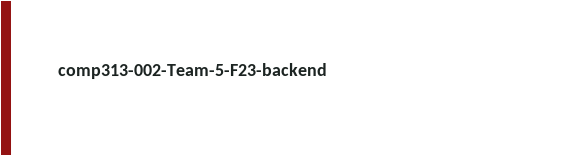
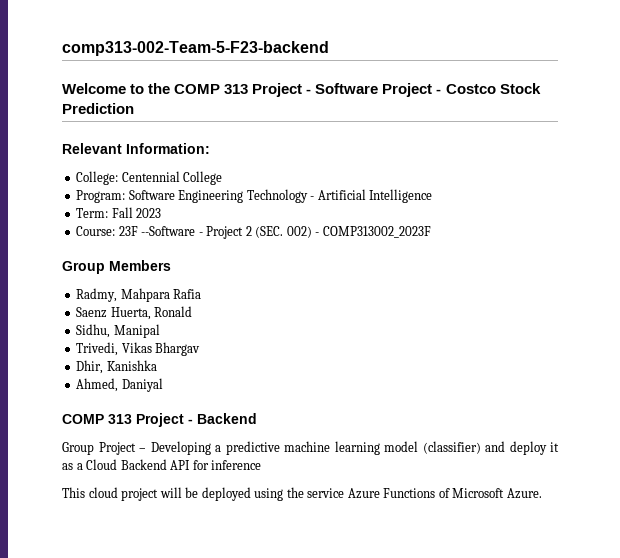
+ Welcome to the COMP 313 Project - Software Project - Costco Stock Prediction
+ Relevant Information:
+ College: Centennial College
+ Program: Software Engineering Technology - Artificial Intelligence
+ Term: Fall 2023
+ Course: 23F --Software - Project 2 (SEC. 002) - COMP313002_2023F
+ Group Members
+ Radmy, Mahpara Rafia
+ Saenz Huerta, Ronald
+ Sidhu, Manipal
+ Trivedi, Vikas Bhargav
+ Dhir, Kanishka
+ Ahmed, Daniyal
+ COMP 313 Project - Backend
+ Group Project – Developing a predictive machine learning model (classifier) and deploy it as a Cloud Backend API for inference
+ This cloud project will be deployed using the service Azure Functions of Microsoft Azure.

